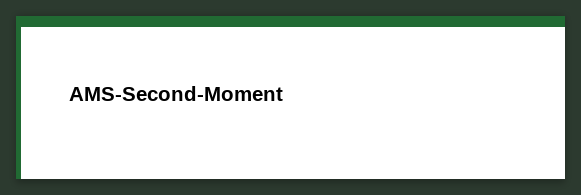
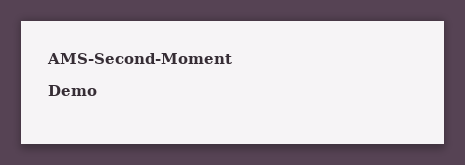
+ Demo

